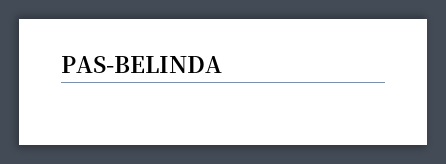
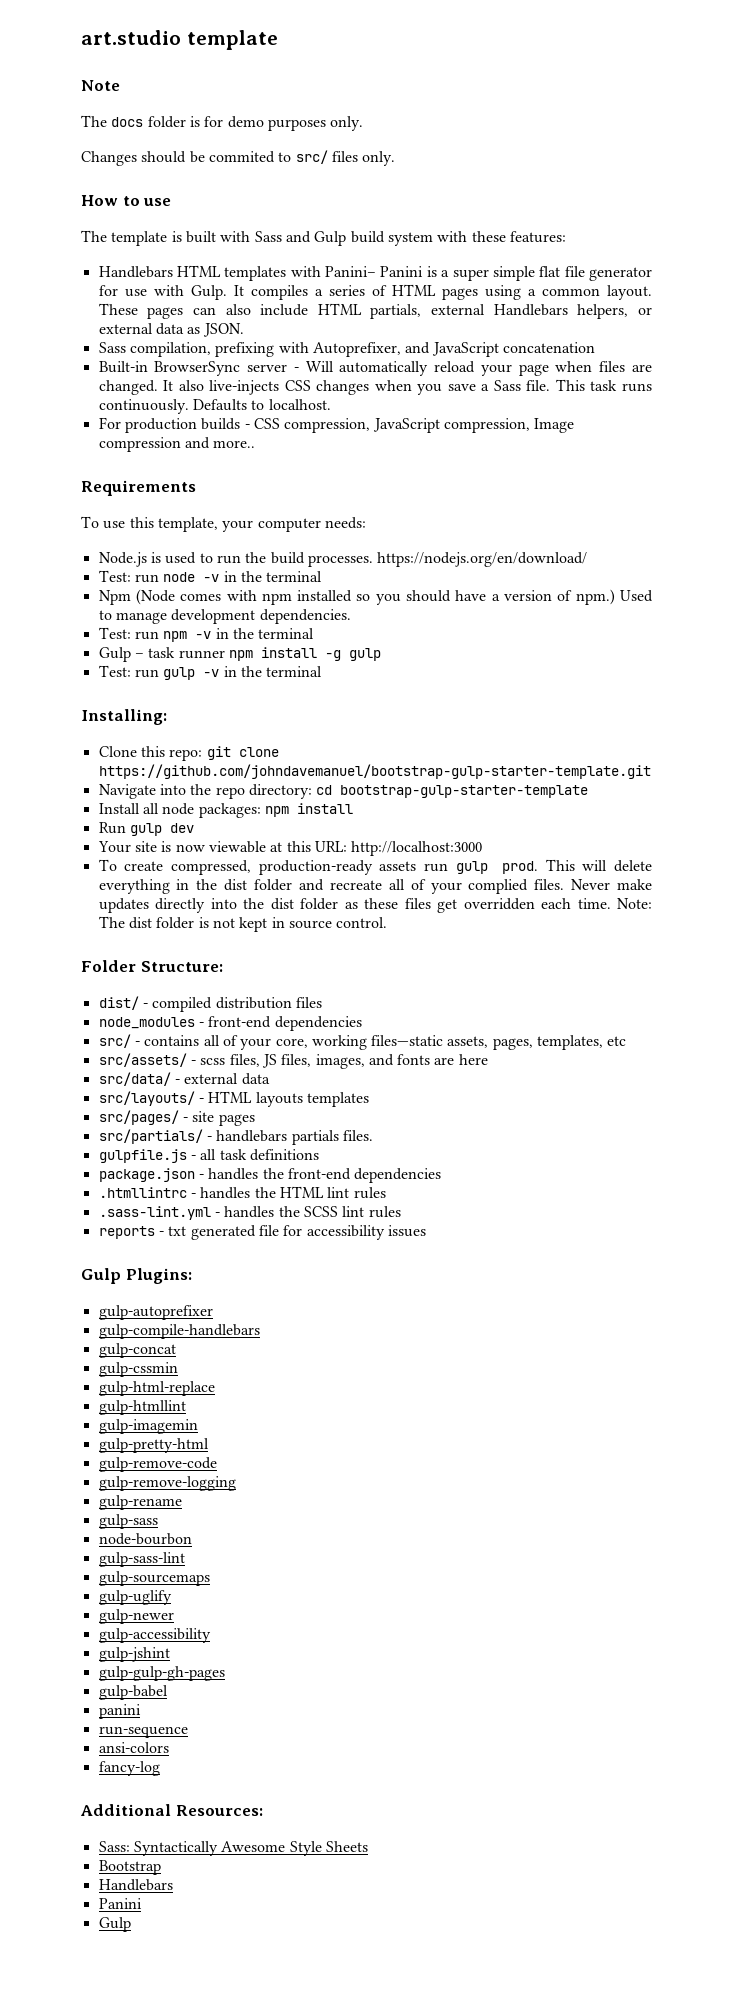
- PAS-BELINDA
+ art.studio template
+ Note
+ The docs folder is for demo purposes only.
+ Changes should be commited to src/ files only.
+ How to use
+ The template is built with Sass and Gulp build system with these features:
+ Handlebars HTML templates with Panini– Panini is a super simple flat file generator for use with Gulp. It compiles a series of HTML pages using a common layout. These pages can also include HTML partials, external Handlebars helpers, or external data as JSON.
+ Sass compilation, prefixing with Autoprefixer, and JavaScript concatenation
+ Built-in BrowserSync server - Will automatically reload your page when files are changed. It also live-injects CSS changes when you save a Sass file. This task runs continuously. Defaults to localhost.
+ For production builds - CSS compression, JavaScript compression, Image compression and more..
+ Requirements
+ To use this template, your computer needs:
+ Node.js is used to run the build processes. https://nodejs.org/en/download/
+ Test: run node -v in the terminal
+ Npm (Node comes with npm installed so you should have a version of npm.) Used to manage development dependencies.
+ Test: run npm -v in the terminal
+ Gulp – task runner npm install -g gulp
+ Test: run gulp -v in the terminal
+ Installing:
+ Clone this repo: git clone https://github.com/johndavemanuel/bootstrap-gulp-starter-template.git
+ Navigate into the repo directory: cd bootstrap-gulp-starter-template
+ Install all node packages: npm install
+ Run gulp dev
+ Your site is now viewable at this URL: http://localhost:3000
+ To create compressed, production-ready assets run gulp prod. This will delete everything in the dist folder and recreate all of your complied files. Never make updates directly into the dist folder as these files get overridden each time. Note: The dist folder is not kept in source control.
+ Folder Structure:
+ dist/ - compiled distribution files
+ node_modules - front-end dependencies
+ src/ - contains all of your core, working files—static assets, pages, templates, etc
+ src/assets/ - scss files, JS files, images, and fonts are here
+ src/data/ - external data
+ src/layouts/ - HTML layouts templates
+ src/pages/ - site pages
+ src/partials/ - handlebars partials files.
+ gulpfile.js - all task definitions
+ package.json - handles the front-end dependencies
+ .htmllintrc - handles the HTML lint rules
+ .sass-lint.yml - handles the SCSS lint rules
+ reports - txt generated file for accessibility issues
+ Gulp Plugins:
+ gulp-autoprefixer
+ gulp-compile-handlebars
+ gulp-concat
+ gulp-cssmin
+ gulp-html-replace
+ gulp-htmllint
+ gulp-imagemin
+ gulp-pretty-html
+ gulp-remove-code
+ gulp-remove-logging
+ gulp-rename
+ gulp-sass
+ node-bourbon
+ gulp-sass-lint
+ gulp-sourcemaps
+ gulp-uglify
+ gulp-newer
+ gulp-accessibility
+ gulp-jshint
+ gulp-gulp-gh-pages
+ gulp-babel
+ panini
+ run-sequence
+ ansi-colors
+ fancy-log
+ Additional Resources:
+ Sass: Syntactically Awesome Style Sheets
+ Bootstrap
+ Handlebars
+ Panini
+ Gulp

